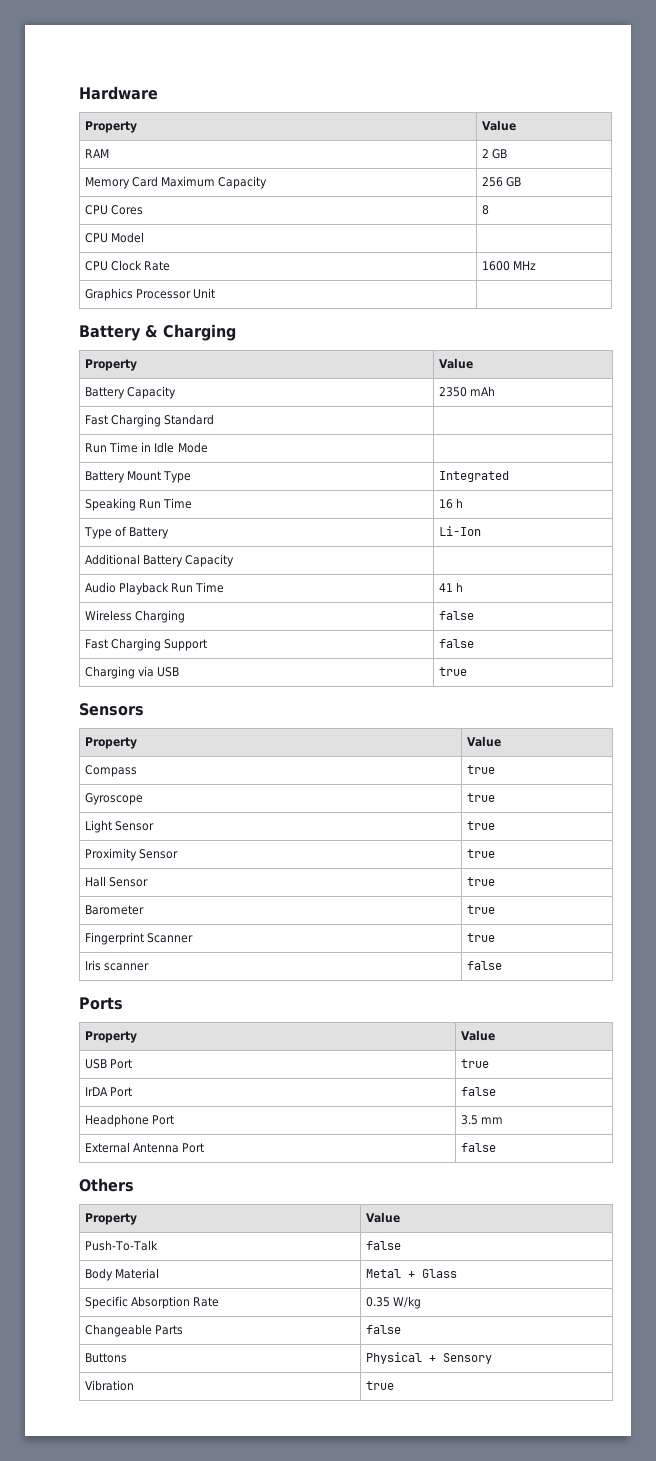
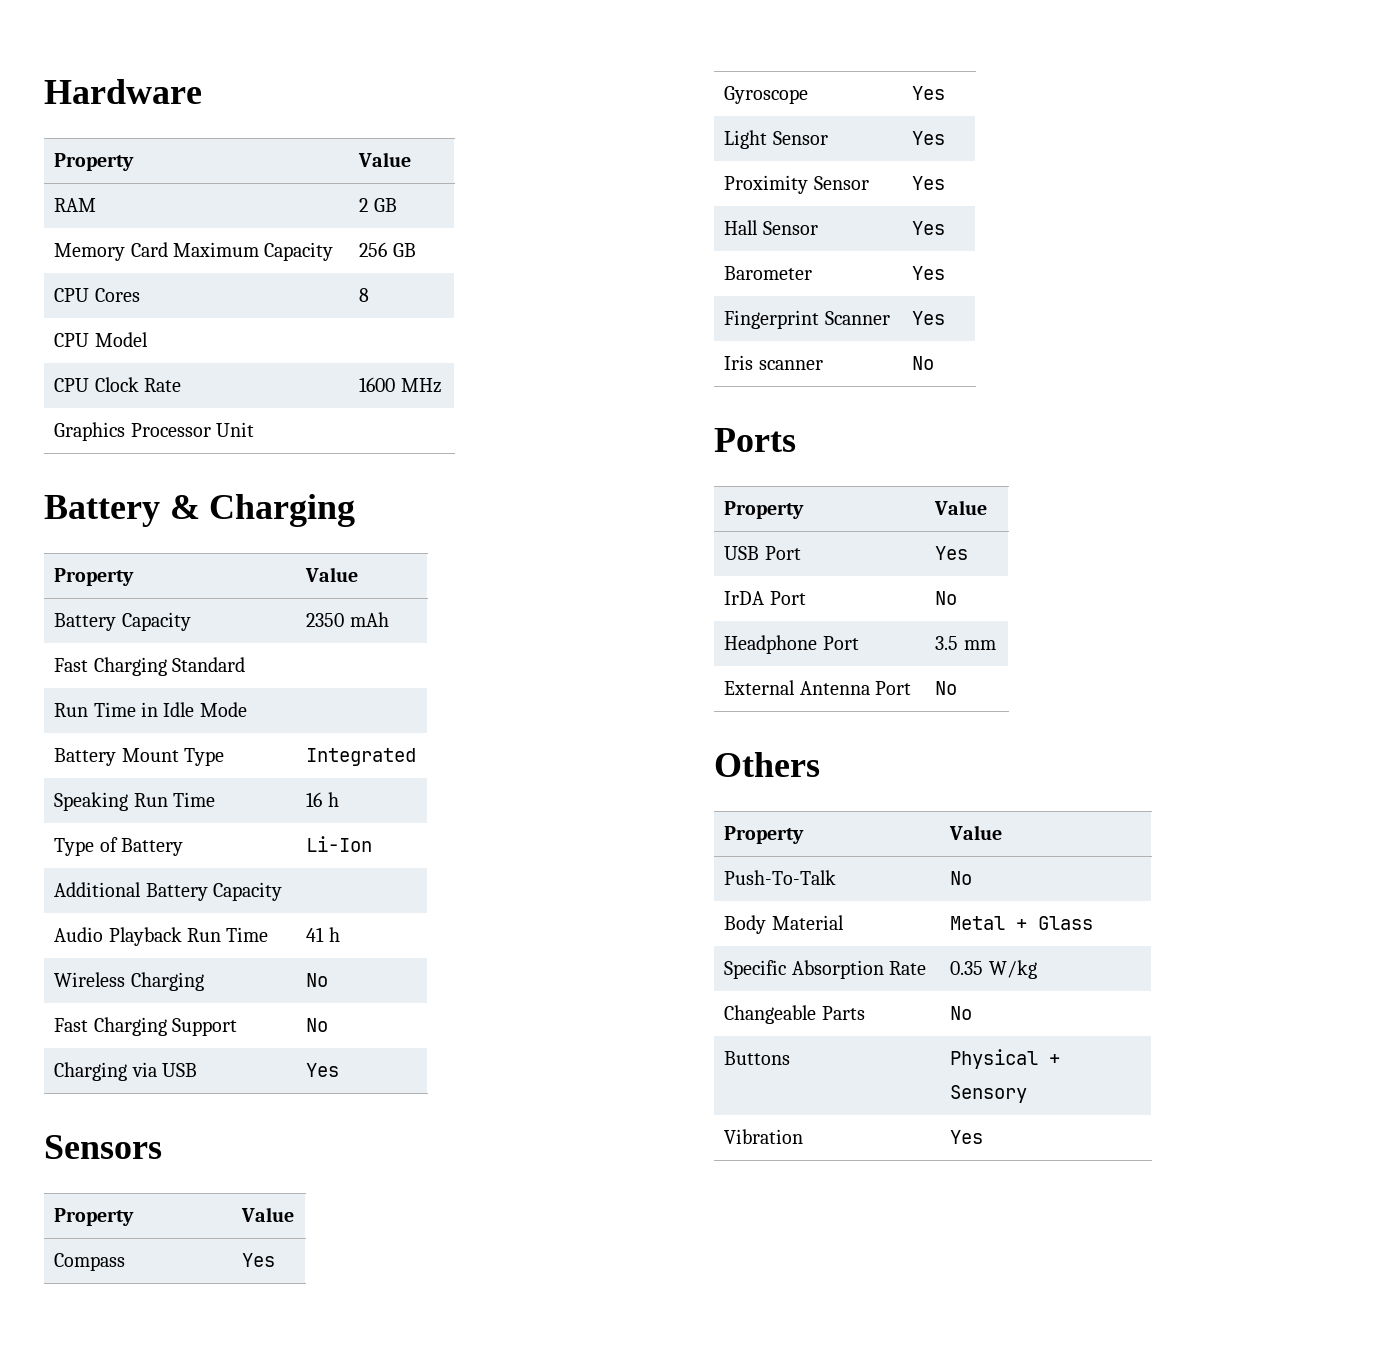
- Wireless Charging | false
+ Wireless Charging | No
- Fast Charging Support | false
+ Fast Charging Support | No
- Charging via USB | true
+ Charging via USB | Yes
- Compass | true
+ Compass | Yes
- Gyroscope | true
+ Gyroscope | Yes
- Light Sensor | true
+ Light Sensor | Yes
- Proximity Sensor | true
+ Proximity Sensor | Yes
- Hall Sensor | true
+ Hall Sensor | Yes
- Barometer | true
+ Barometer | Yes
- Fingerprint Scanner | true
+ Fingerprint Scanner | Yes
- Iris scanner | false
+ Iris scanner | No
- USB Port | true
+ USB Port | Yes
- IrDA Port | false
+ IrDA Port | No
- External Antenna Port | false
+ External Antenna Port | No
- Push-To-Talk | false
+ Push-To-Talk | No
- Changeable Parts | false
+ Changeable Parts | No
- Vibration | true
+ Vibration | Yes

